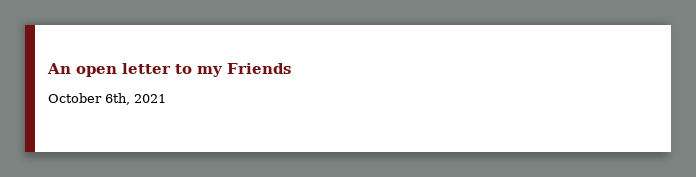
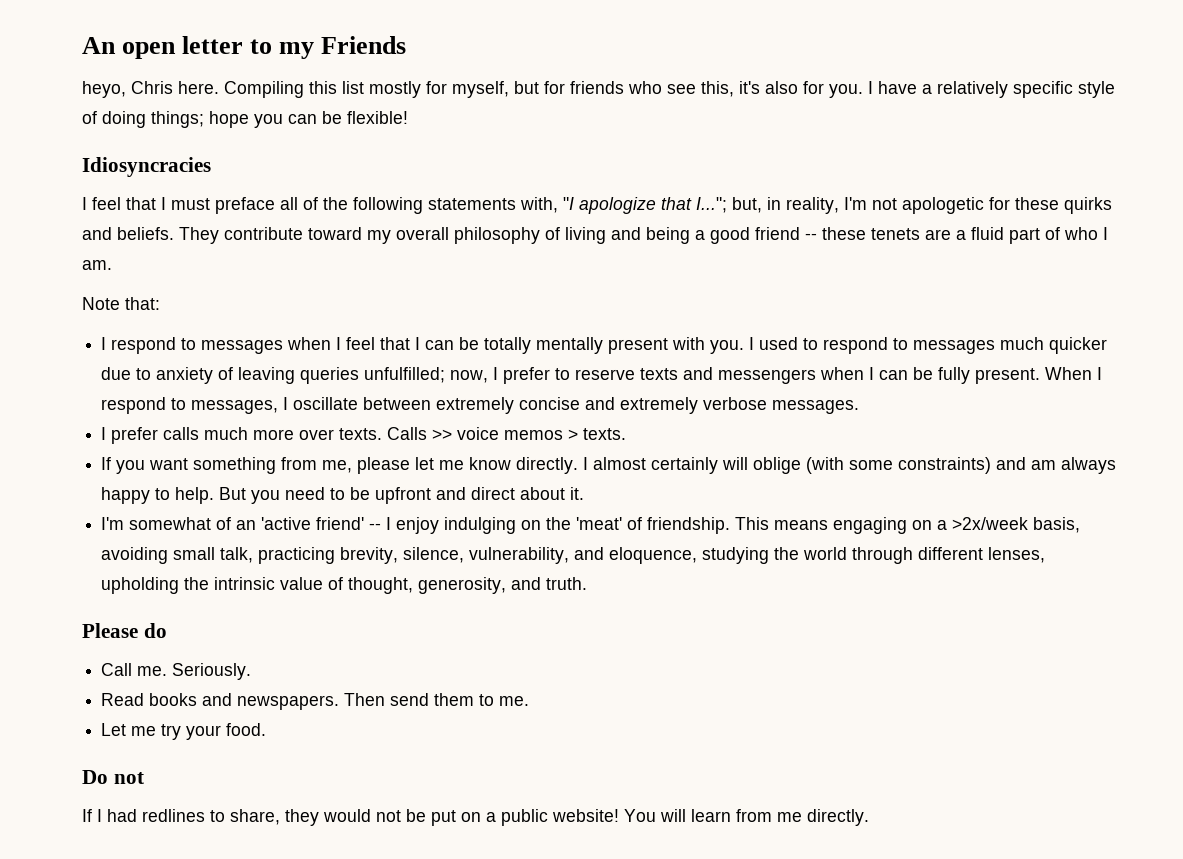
- October 6th, 2021
+ heyo, Chris here. Compiling this list mostly for myself, but for friends who see this, it's also for you. I have a relatively specific style of doing things; hope you can be flexible!
+ Idiosyncracies
+ I feel that I must preface all of the following statements with, "I apologize that I..."; but, in reality, I'm not apologetic for these quirks and beliefs. They contribute toward my overall philosophy of living and being a good friend -- these tenets are a fluid part of who I am.
+ Note that:
+ I respond to messages when I feel that I can be totally mentally present with you. I used to respond to messages much quicker due to anxiety of leaving queries unfulfilled; now, I prefer to reserve texts and messengers when I can be fully present. When I respond to messages, I oscillate between extremely concise and extremely verbose messages.
+ I prefer calls much more over texts. Calls >> voice memos > texts.
+ If you want something from me, please let me know directly. I almost certainly will oblige (with some constraints) and am always happy to help. But you need to be upfront and direct about it.
+ I'm somewhat of an 'active friend' -- I enjoy indulging on the 'meat' of friendship. This means engaging on a >2x/week basis, avoiding small talk, practicing brevity, silence, vulnerability, and eloquence, studying the world through different lenses, upholding the intrinsic value of thought, generosity, and truth.
+ Please do
+ Call me. Seriously.
+ Read books and newspapers. Then send them to me.
+ Let me try your food.
+ Do not
+ If I had redlines to share, they would not be put on a public website! You will learn from me directly.

